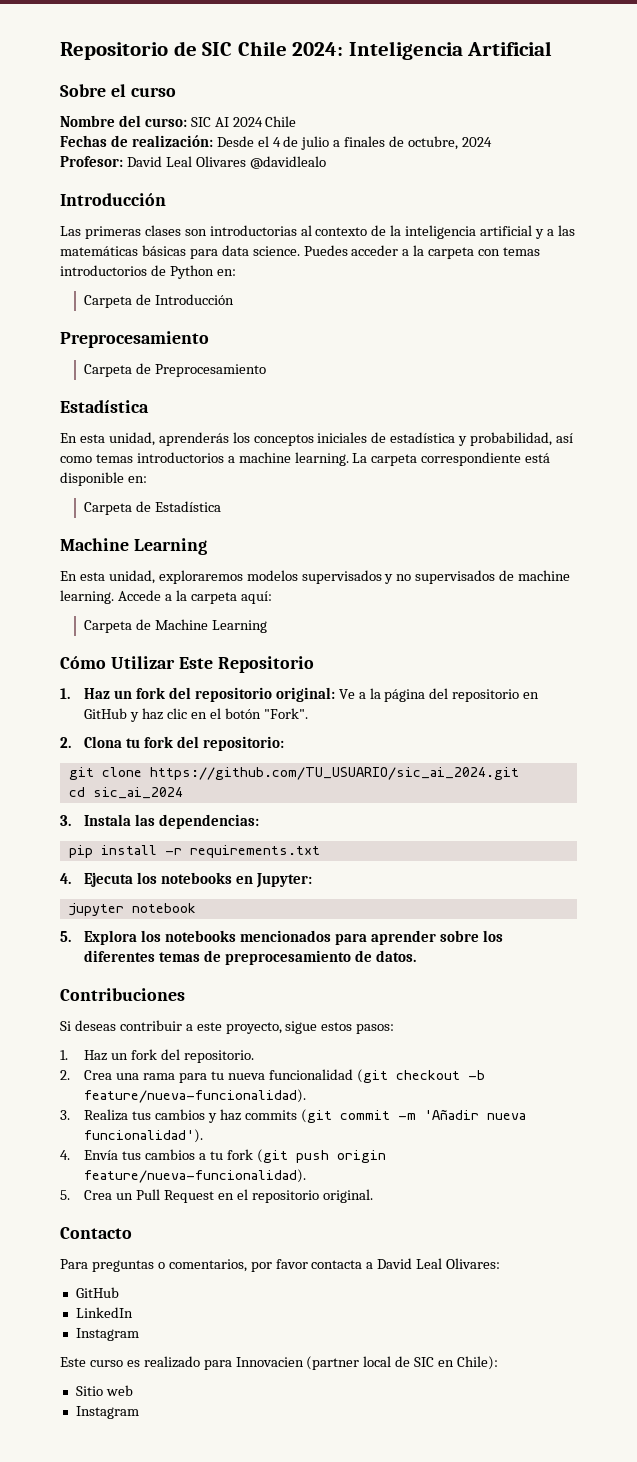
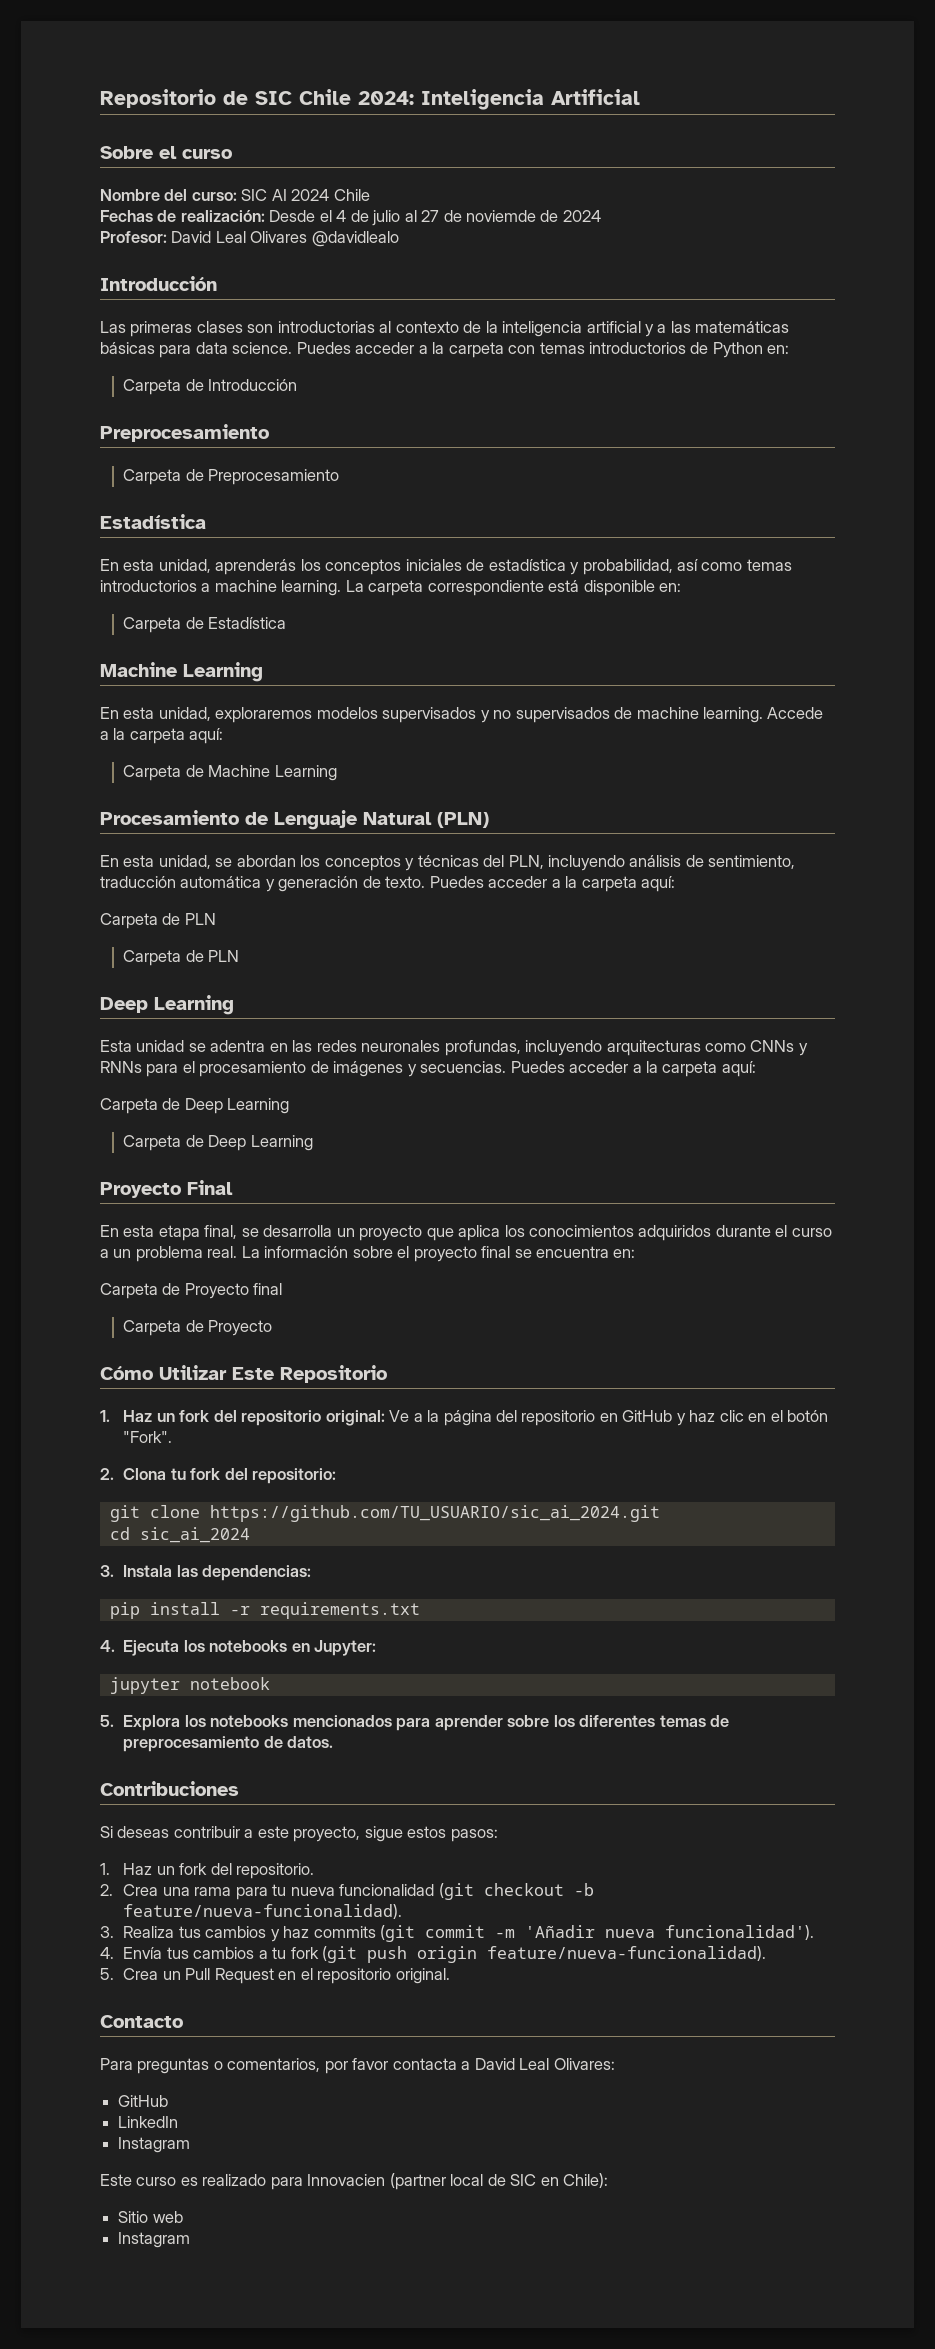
- Fechas de realización: Desde el 4 de julio a finales de octubre, 2024
+ Fechas de realización: Desde el 4 de julio al 27 de noviemde de 2024
+ Procesamiento de Lenguaje Natural (PLN)
+ En esta unidad, se abordan los conceptos y técnicas del PLN, incluyendo análisis de sentimiento, traducción automática y generación de texto. Puedes acceder a la carpeta aquí:
+ Carpeta de PLN
+ Carpeta de PLN
+ Deep Learning
+ Esta unidad se adentra en las redes neuronales profundas, incluyendo arquitecturas como CNNs y RNNs para el procesamiento de imágenes y secuencias. Puedes acceder a la carpeta aquí:
+ Carpeta de Deep Learning
+ Carpeta de Deep Learning
+ Proyecto Final
+ En esta etapa final, se desarrolla un proyecto que aplica los conocimientos adquiridos durante el curso a un problema real. La información sobre el proyecto final se encuentra en:
+ Carpeta de Proyecto final
+ Carpeta de Proyecto

